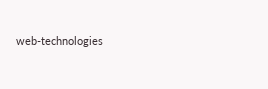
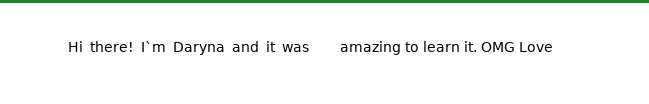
- web-technologies
+ Hi there! I`m Daryna and it was amazing to learn it. OMG Love

